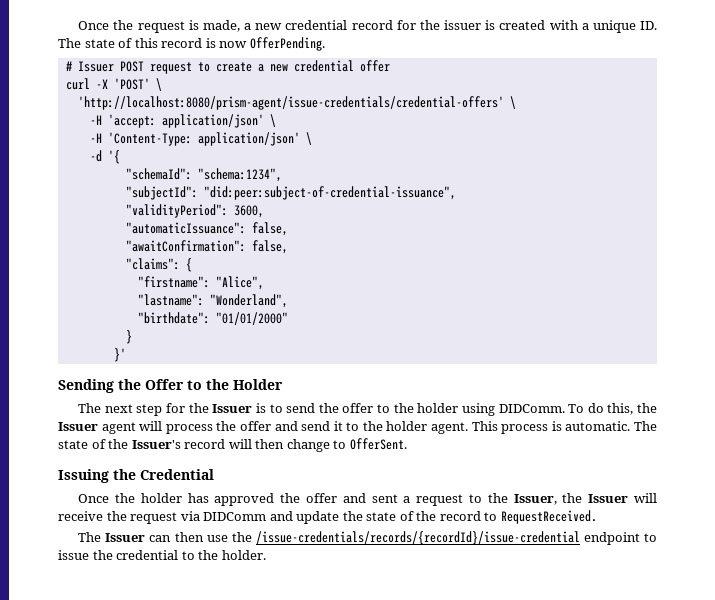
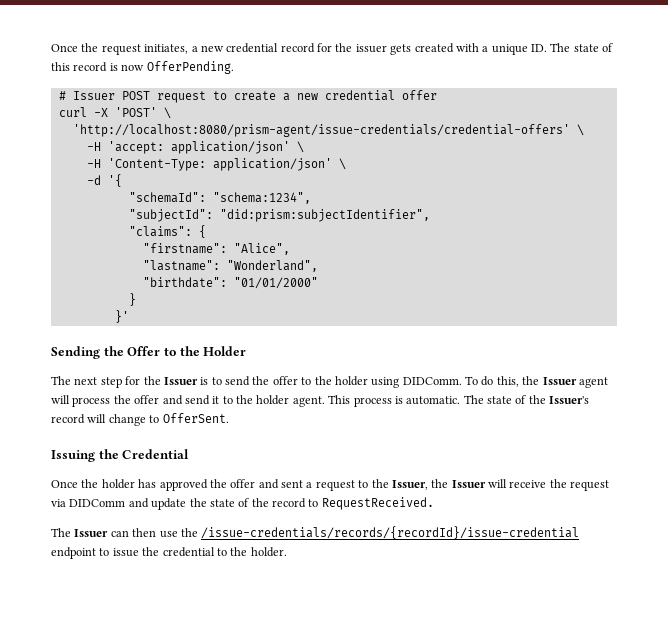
- Once the request is made, a new credential record for the issuer is created with a unique ID. The state of this record is now OfferPending.
+ Once the request initiates, a new credential record for the issuer gets created with a unique ID. The state of this record is now OfferPending.
- "subjectId": "did:peer:subject-of-credential-issuance",
- "validityPeriod": 3600,
- "automaticIssuance": false,
- "awaitConfirmation": false,
+ "subjectId": "did:prism:subjectIdentifier",
- The state of the Issuer's record will then change to OfferSent.
+ The state of the Issuer's record will change to OfferSent.

